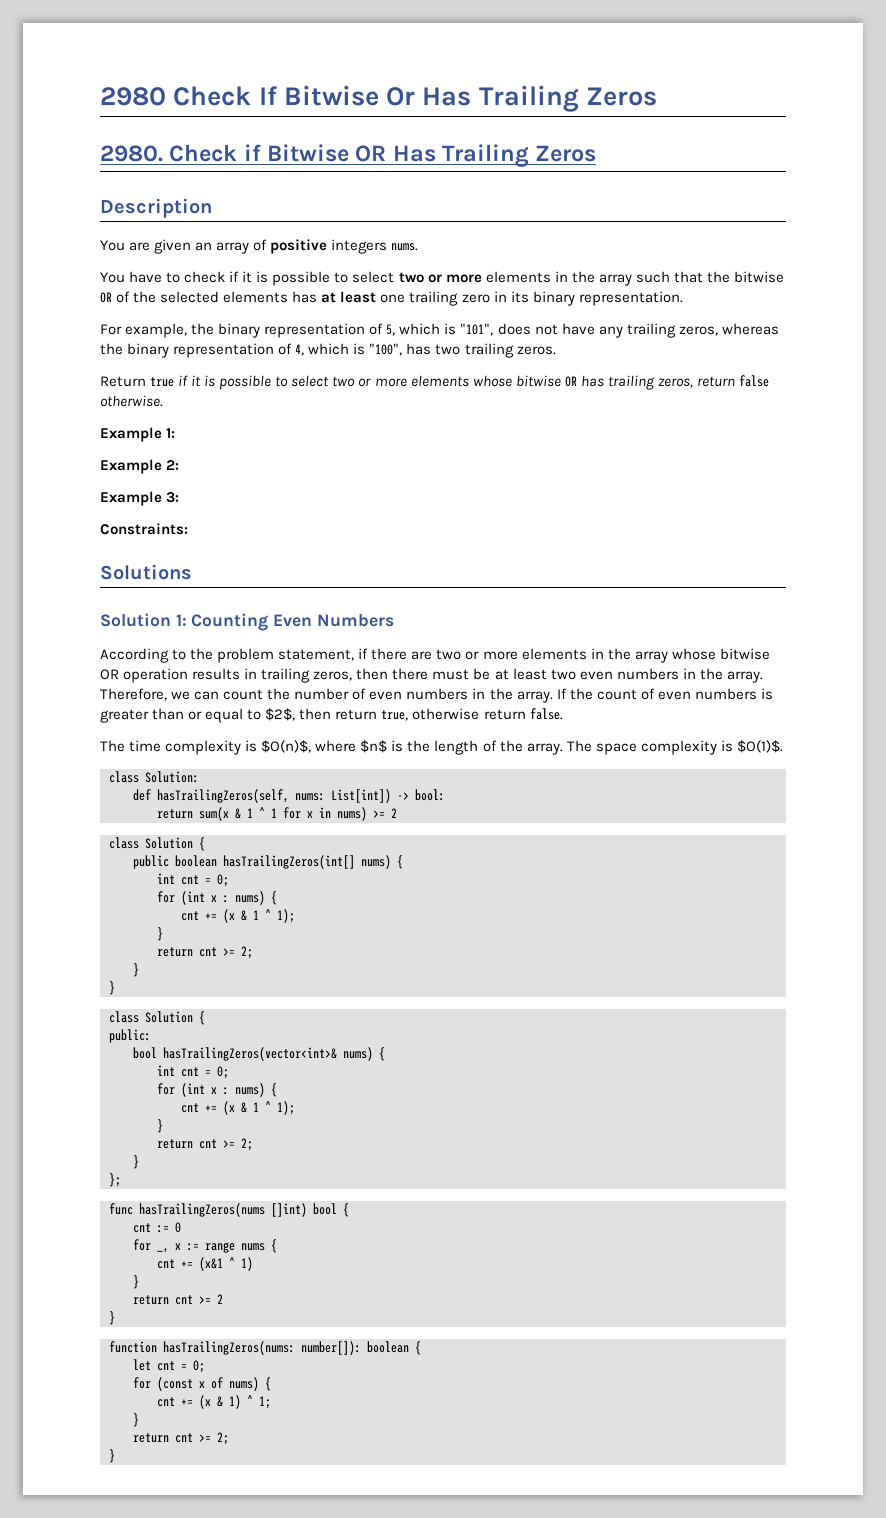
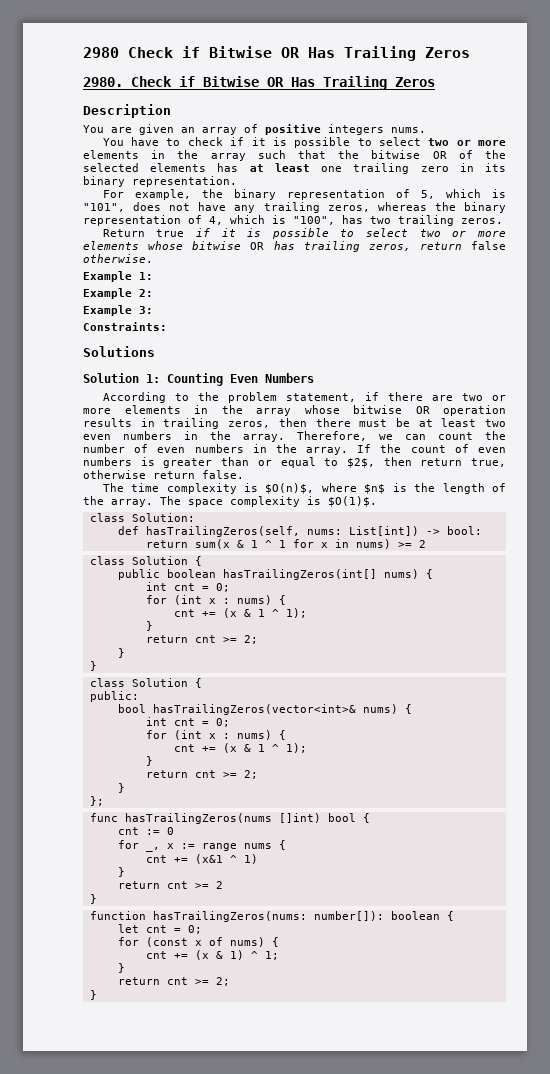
- 2980 Check If Bitwise Or Has Trailing Zeros
+ 2980 Check if Bitwise OR Has Trailing Zeros

